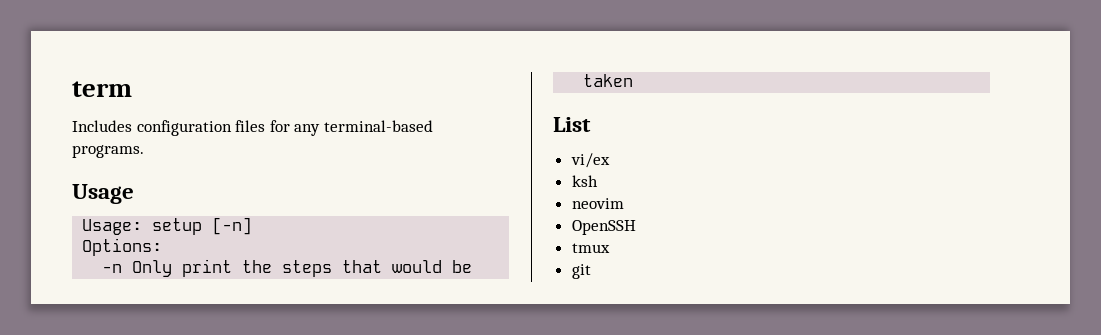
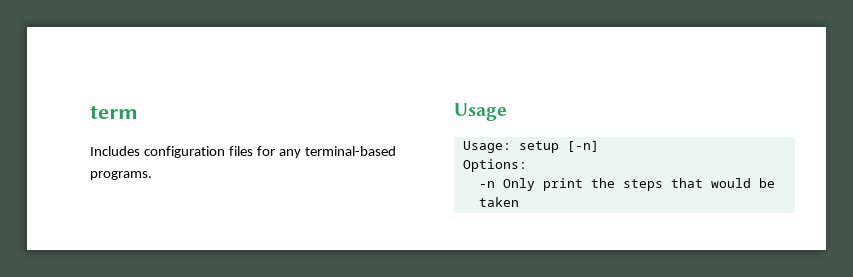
- List
- vi/ex
- ksh
- neovim
- OpenSSH
- tmux
- git

